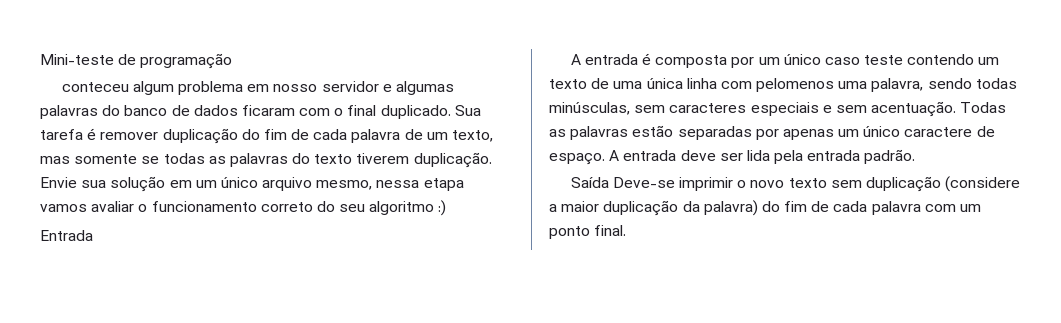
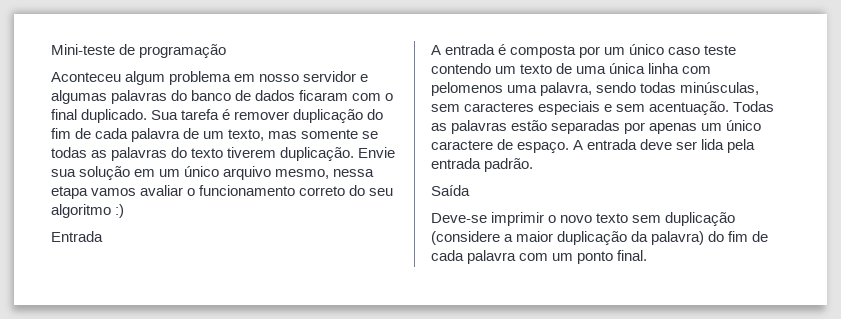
- conteceu algum problema em nosso servidor e algumas palavras do banco de dados ficaram com o final duplicado.
+ Aconteceu algum problema em nosso servidor e algumas palavras do banco de dados ficaram com o final duplicado.
- Saída Deve-se imprimir o novo texto sem duplicação (considere a maior duplicação da palavra) do fim de cada palavra com um ponto final.
+ Saída
+ Deve-se imprimir o novo texto sem duplicação (considere a maior duplicação da palavra) do fim de cada palavra com um ponto final.

